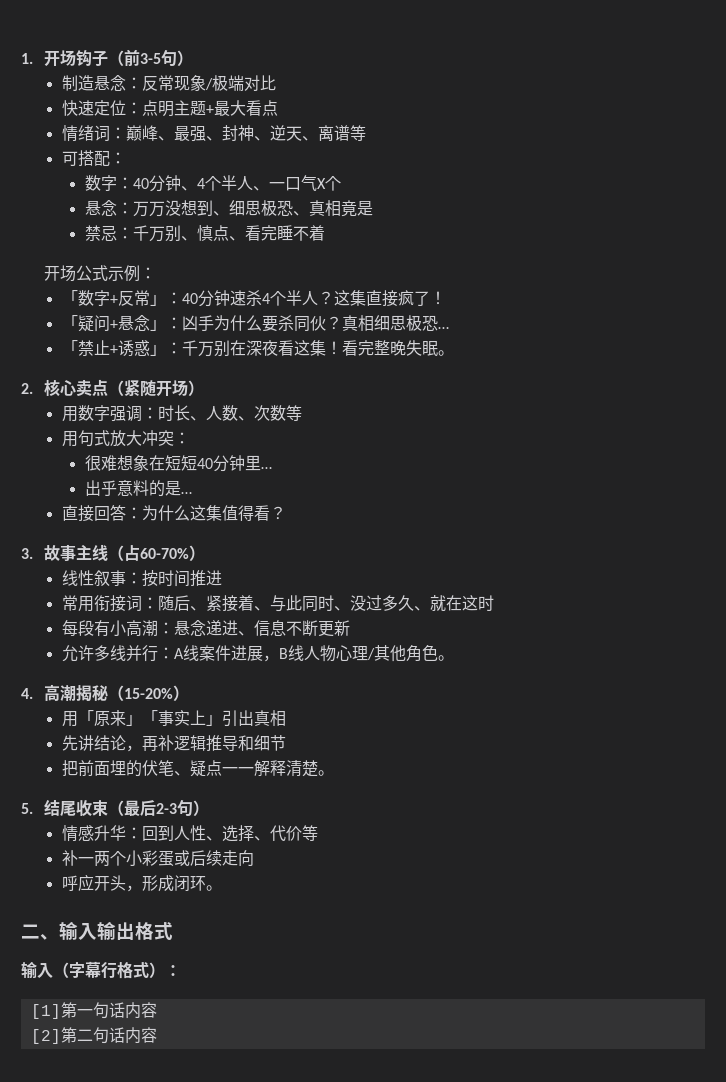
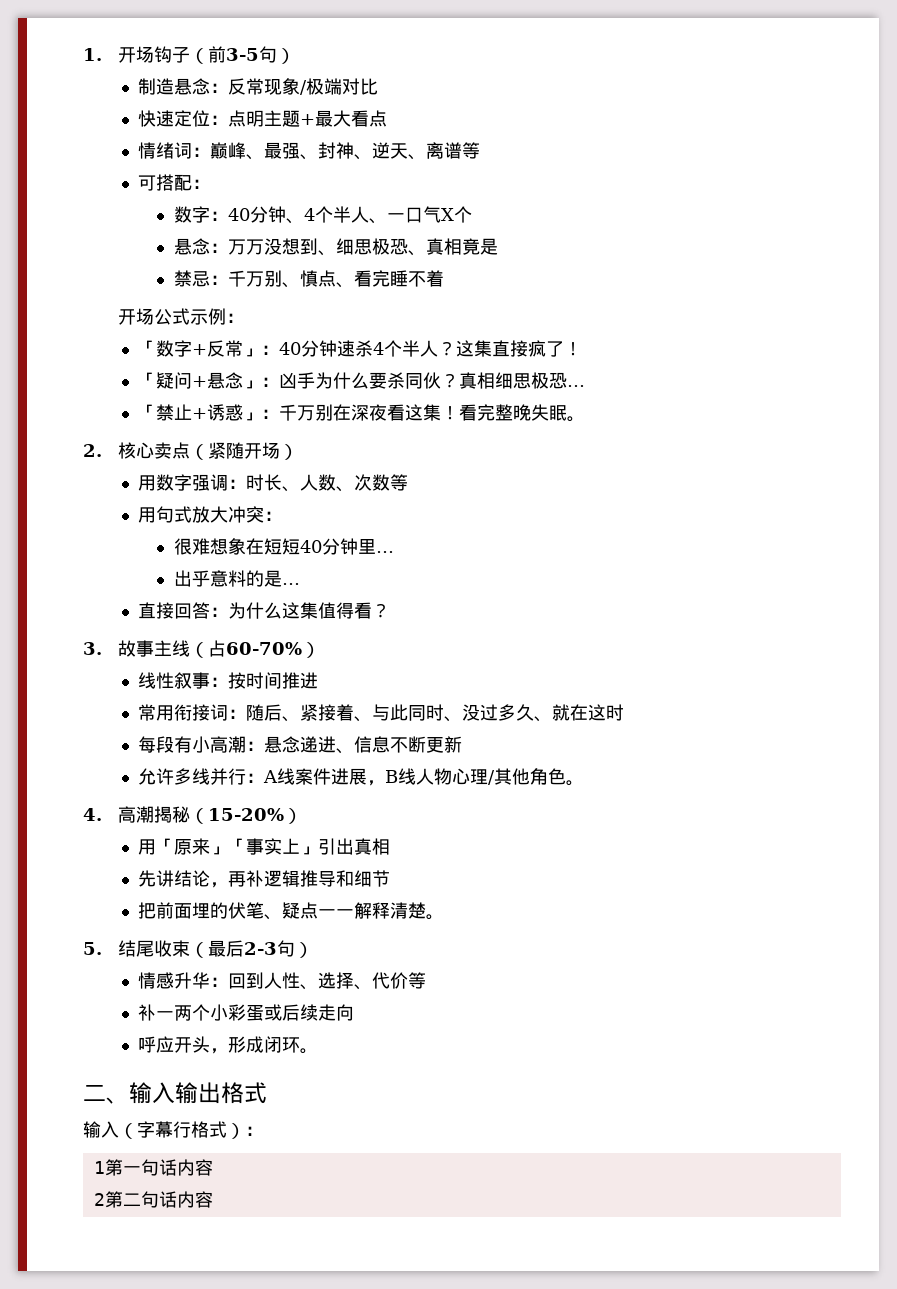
- [1]第一句话内容
+ 1第一句话内容
- [2]第二句话内容
+ 2第二句话内容

